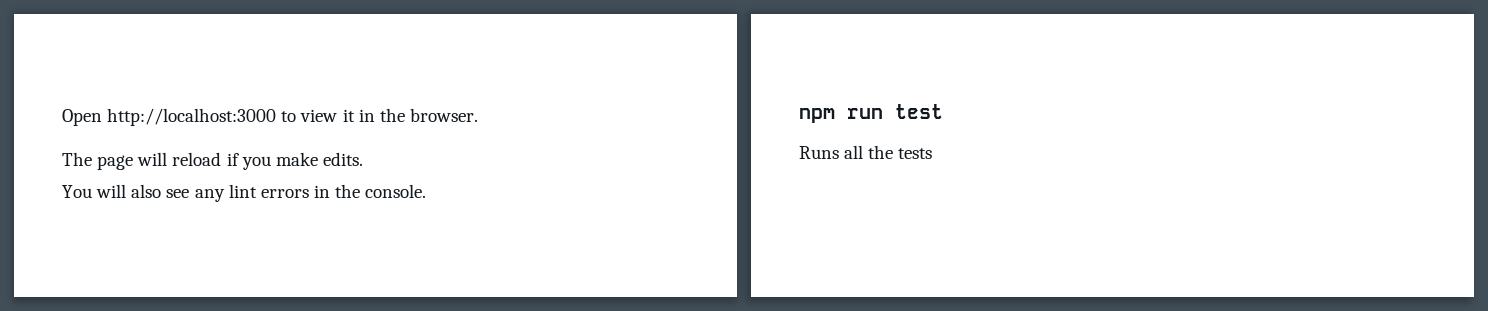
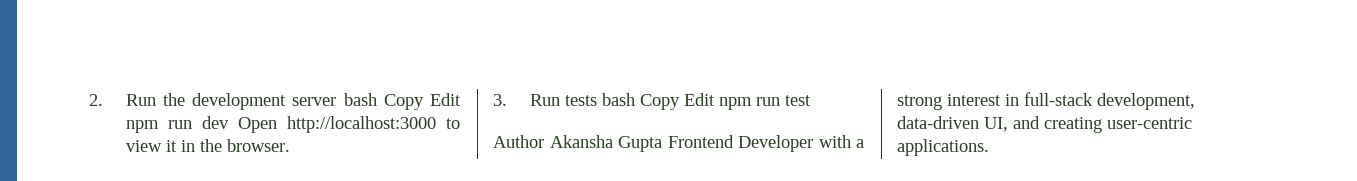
- Open http://localhost:3000 to view it in the browser.
+ 2. Run the development server bash Copy Edit npm run dev Open http://localhost:3000 to view it in the browser.
- The page will reload if you make edits.
- You will also see any lint errors in the console.
- npm run test
- Runs all the tests
+ 3. Run tests bash Copy Edit npm run test
+ Author Akansha Gupta Frontend Developer with a strong interest in full-stack development, data-driven UI, and creating user-centric applications.

